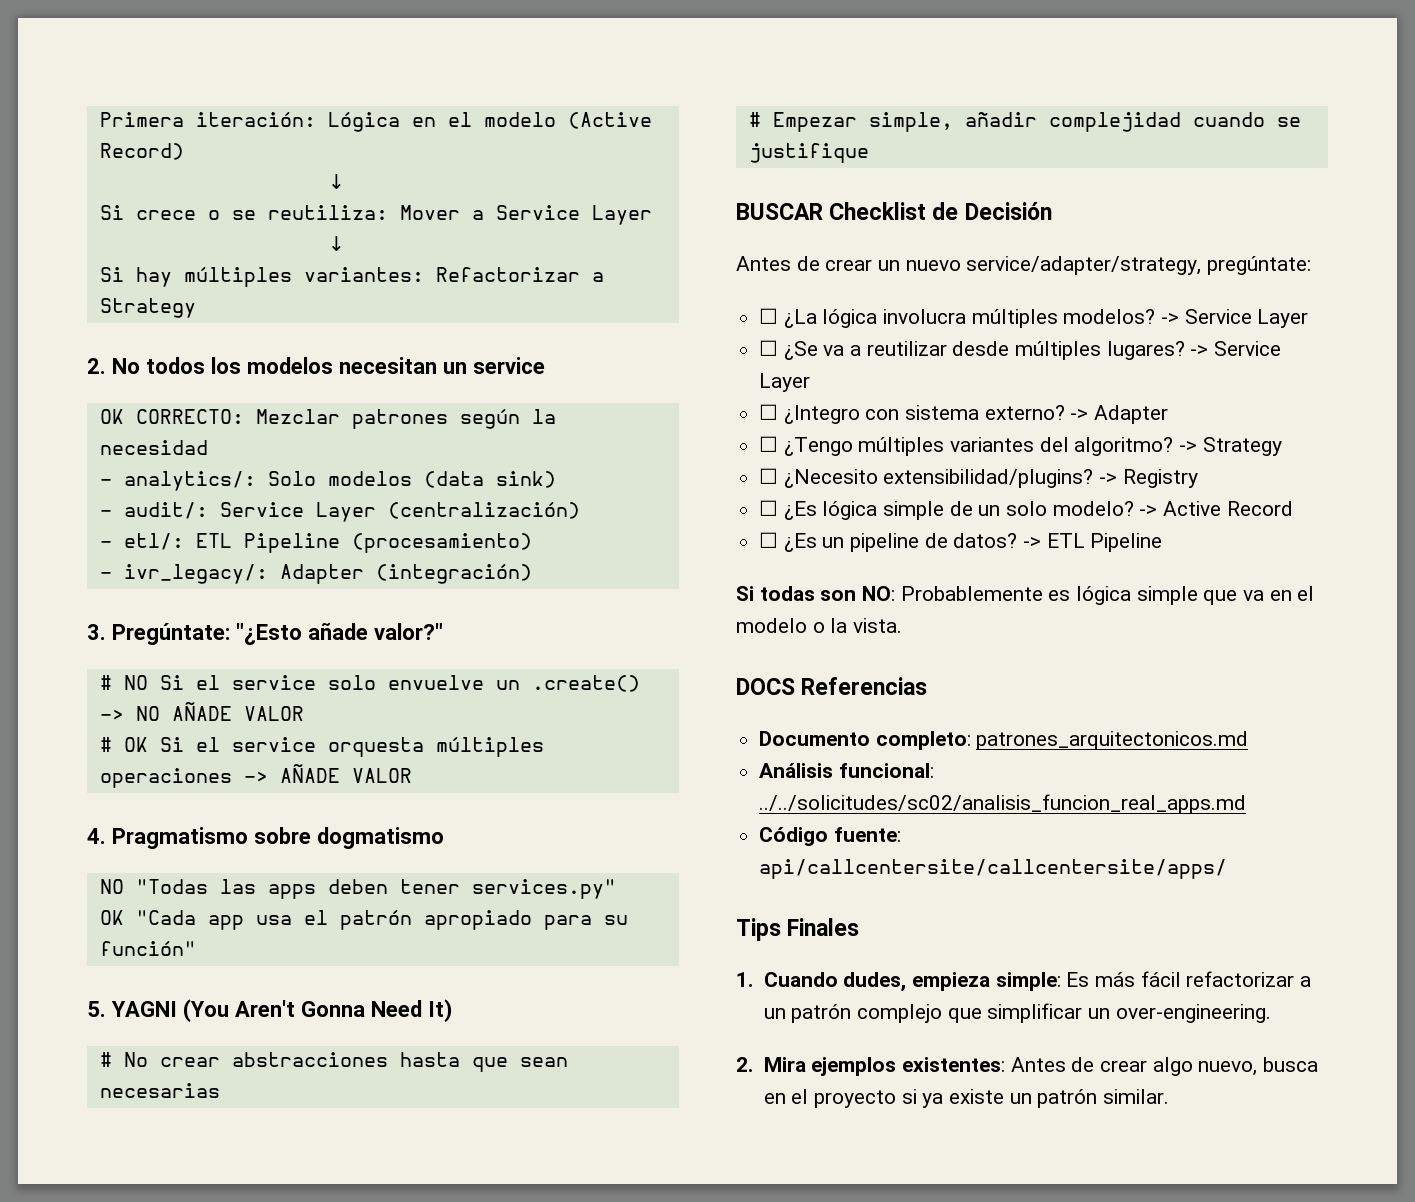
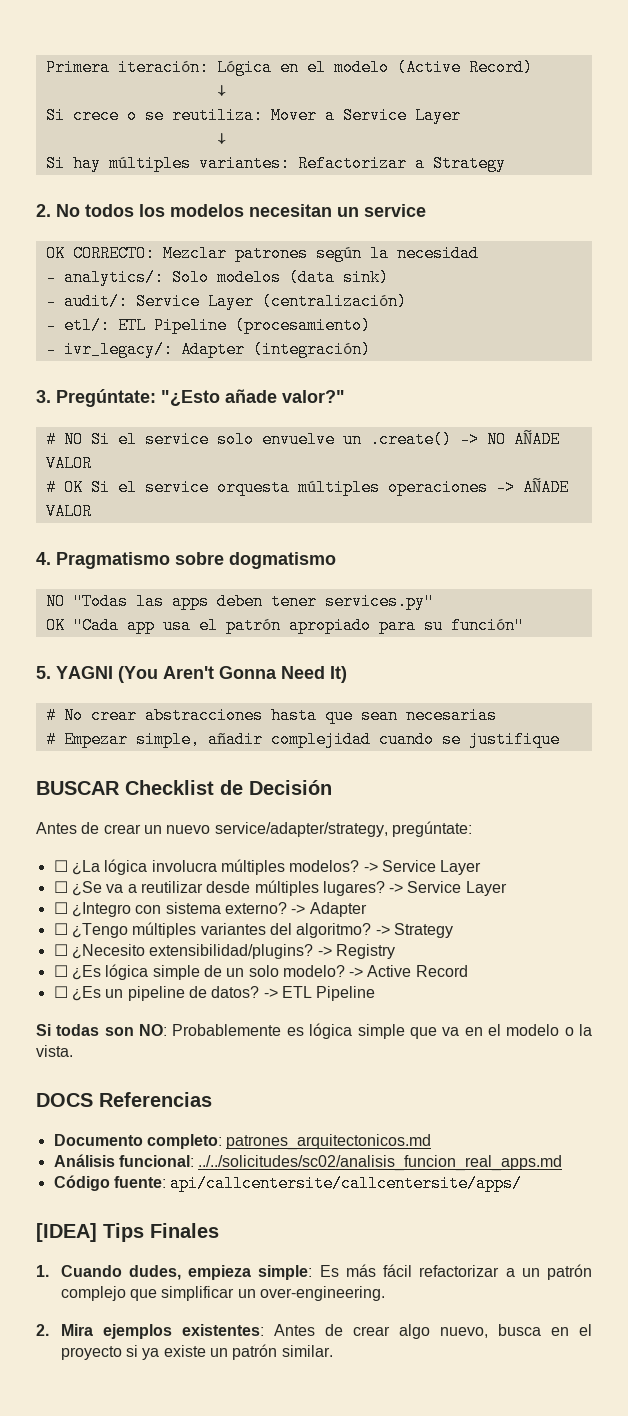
- Tips Finales
+ [IDEA] Tips Finales

